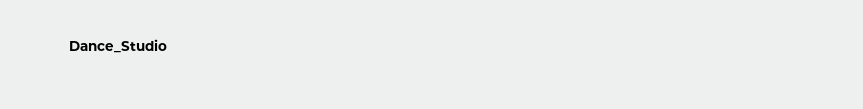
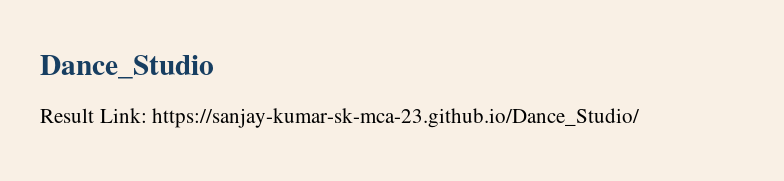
+ Result Link: https://sanjay-kumar-sk-mca-23.github.io/Dance_Studio/

